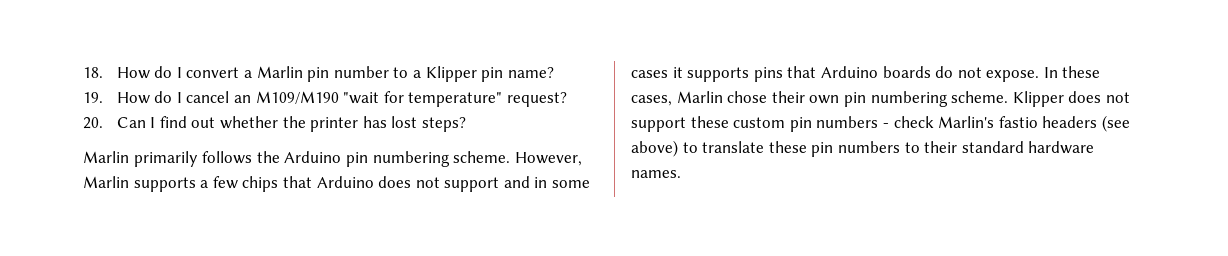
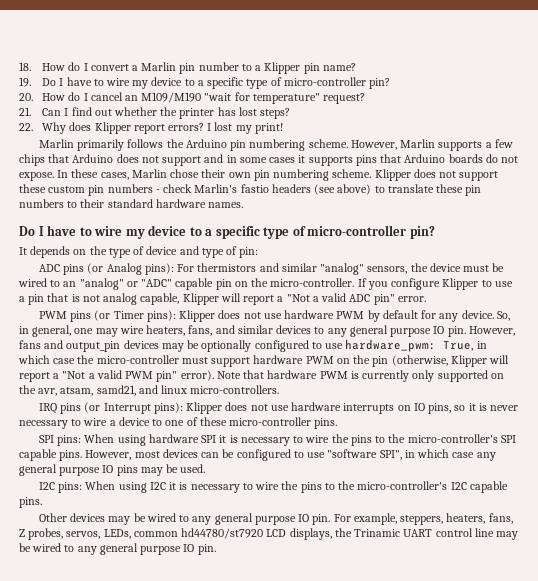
- 19. How do I cancel an M109/M190 "wait for temperature" request?
+ 19. Do I have to wire my device to a specific type of micro-controller pin?
+ 20. How do I cancel an M109/M190 "wait for temperature" request?
- 20. Can I find out whether the printer has lost steps?
+ 21. Can I find out whether the printer has lost steps?
+ 22. Why does Klipper report errors? I lost my print!
  Klipper does not support these custom pin numbers - check Marlin's fastio headers (see above) to translate these pin numbers to their standard hardware names.
+ Do I have to wire my device to a specific type of micro-controller pin?
+ It depends on the type of device and type of pin:
+ ADC pins (or Analog pins): For thermistors and similar "analog" sensors, the device must be wired to an "analog" or "ADC" capable pin on the micro-controller. If you configure Klipper to use a pin that is not analog capable, Klipper will report a "Not a valid ADC pin" error.
+ PWM pins (or Timer pins): Klipper does not use hardware PWM by default for any device. So, in general, one may wire heaters, fans, and similar devices to any general purpose IO pin. However, fans and output_pin devices may be optionally configured to use hardware_pwm: True, in which case the micro-controller must support hardware PWM on the pin (otherwise, Klipper will report a "Not a valid PWM pin" error). Note that hardware PWM is currently only supported on the avr, atsam, samd21, and linux micro-controllers.
+ IRQ pins (or Interrupt pins): Klipper does not use hardware interrupts on IO pins, so it is never necessary to wire a device to one of these micro-controller pins.
+ SPI pins: When using hardware SPI it is necessary to wire the pins to the micro-controller's SPI capable pins. However, most devices can be configured to use "software SPI", in which case any general purpose IO pins may be used.
+ I2C pins: When using I2C it is necessary to wire the pins to the micro-controller's I2C capable pins.
+ Other devices may be wired to any general purpose IO pin. For example, steppers, heaters, fans, Z probes, servos, LEDs, common hd44780/st7920 LCD displays, the Trinamic UART control line may be wired to any general purpose IO pin.

